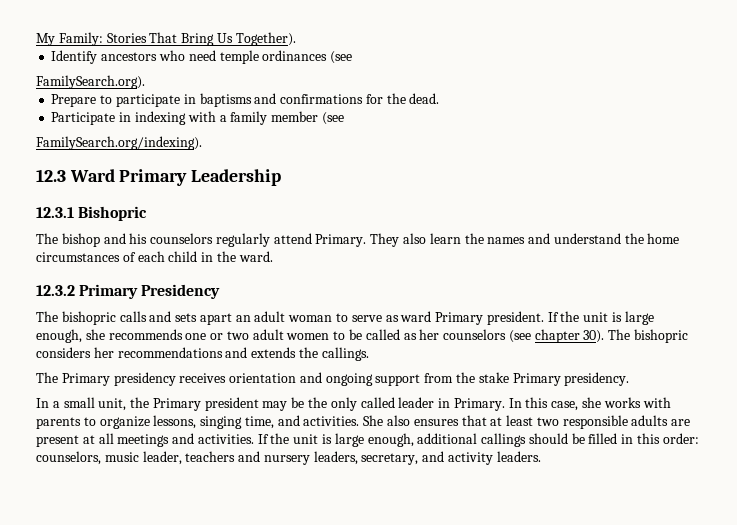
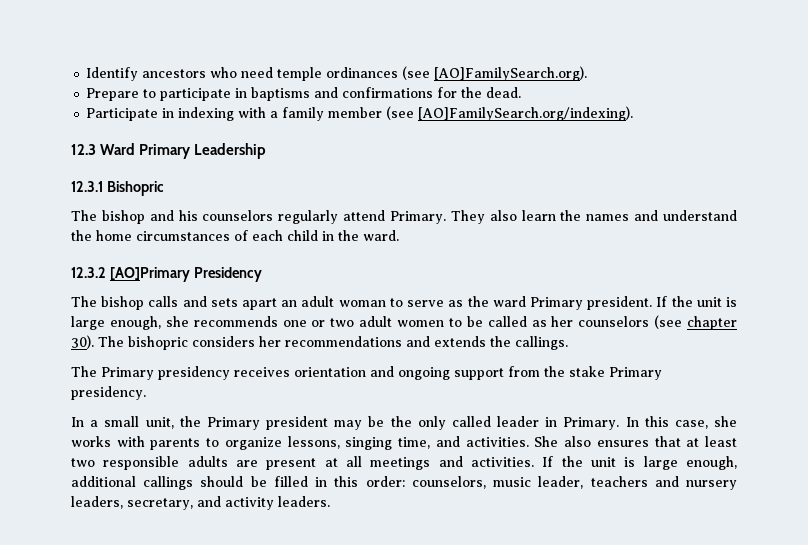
- My Family: Stories That Bring Us Together).
- Identify ancestors who need temple ordinances (see
- FamilySearch.org).
+ Identify ancestors who need temple ordinances (see [AO]FamilySearch.org).
- Participate in indexing with a family member (see
- FamilySearch.org/indexing).
+ Participate in indexing with a family member (see [AO]FamilySearch.org/indexing).
- 12.3.2 Primary Presidency
+ 12.3.2 [AO]Primary Presidency
- The bishopric calls and sets apart an adult woman to serve as ward Primary president.
+ The bishop calls and sets apart an adult woman to serve as the ward Primary president.

